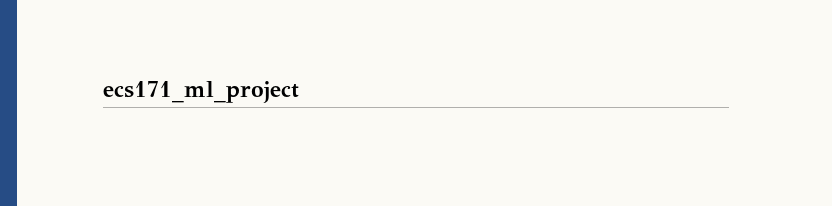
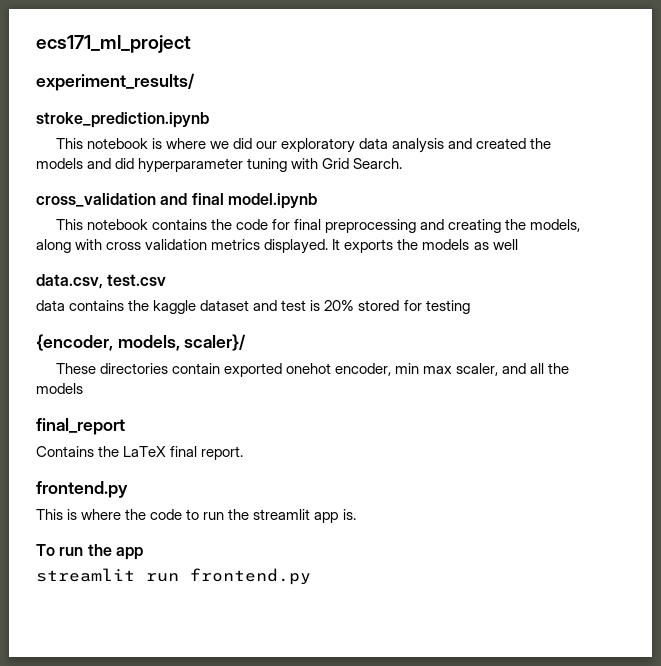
+ experiment_results/
+ stroke_prediction.ipynb
+ This notebook is where we did our exploratory data analysis and created the models and did hyperparameter tuning with Grid Search.
+ cross_validation and final model.ipynb
+ This notebook contains the code for final preprocessing and creating the models, along with cross validation metrics displayed. It exports the models as well
+ data.csv, test.csv
+ data contains the kaggle dataset and test is 20% stored for testing
+ {encoder, models, scaler}/
+ These directories contain exported onehot encoder, min max scaler, and all the models
+ final_report
+ Contains the LaTeX final report.
+ frontend.py
+ This is where the code to run the streamlit app is.
+ To run the app
+ streamlit run frontend.py

